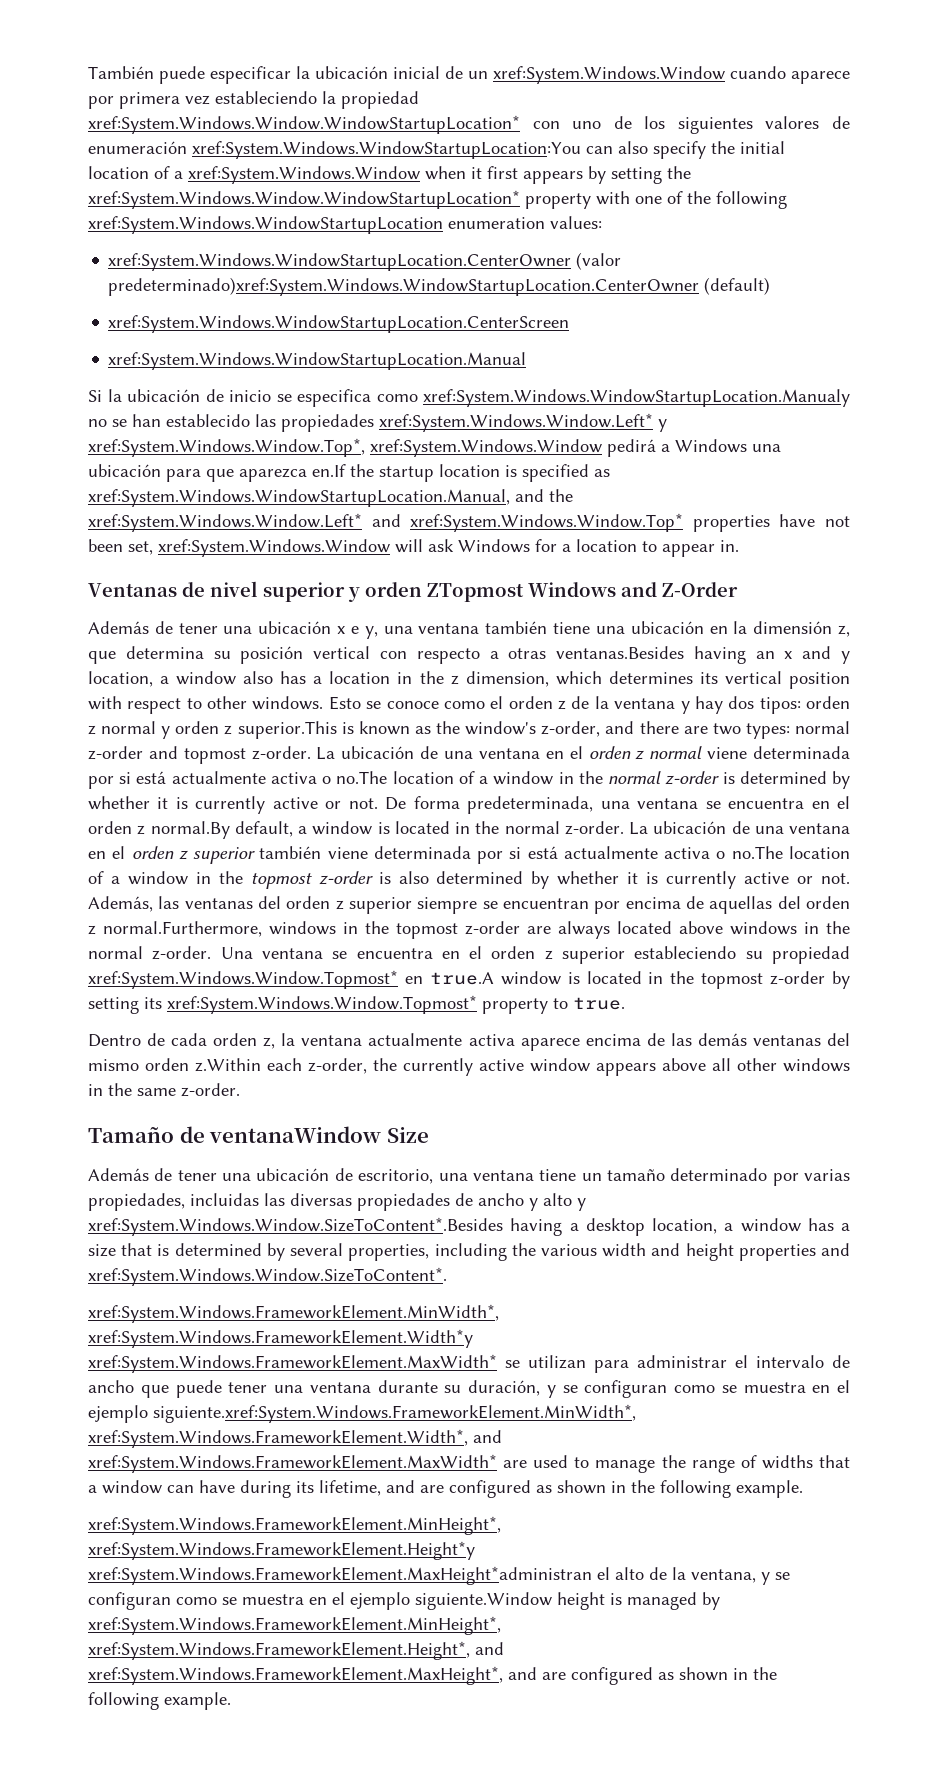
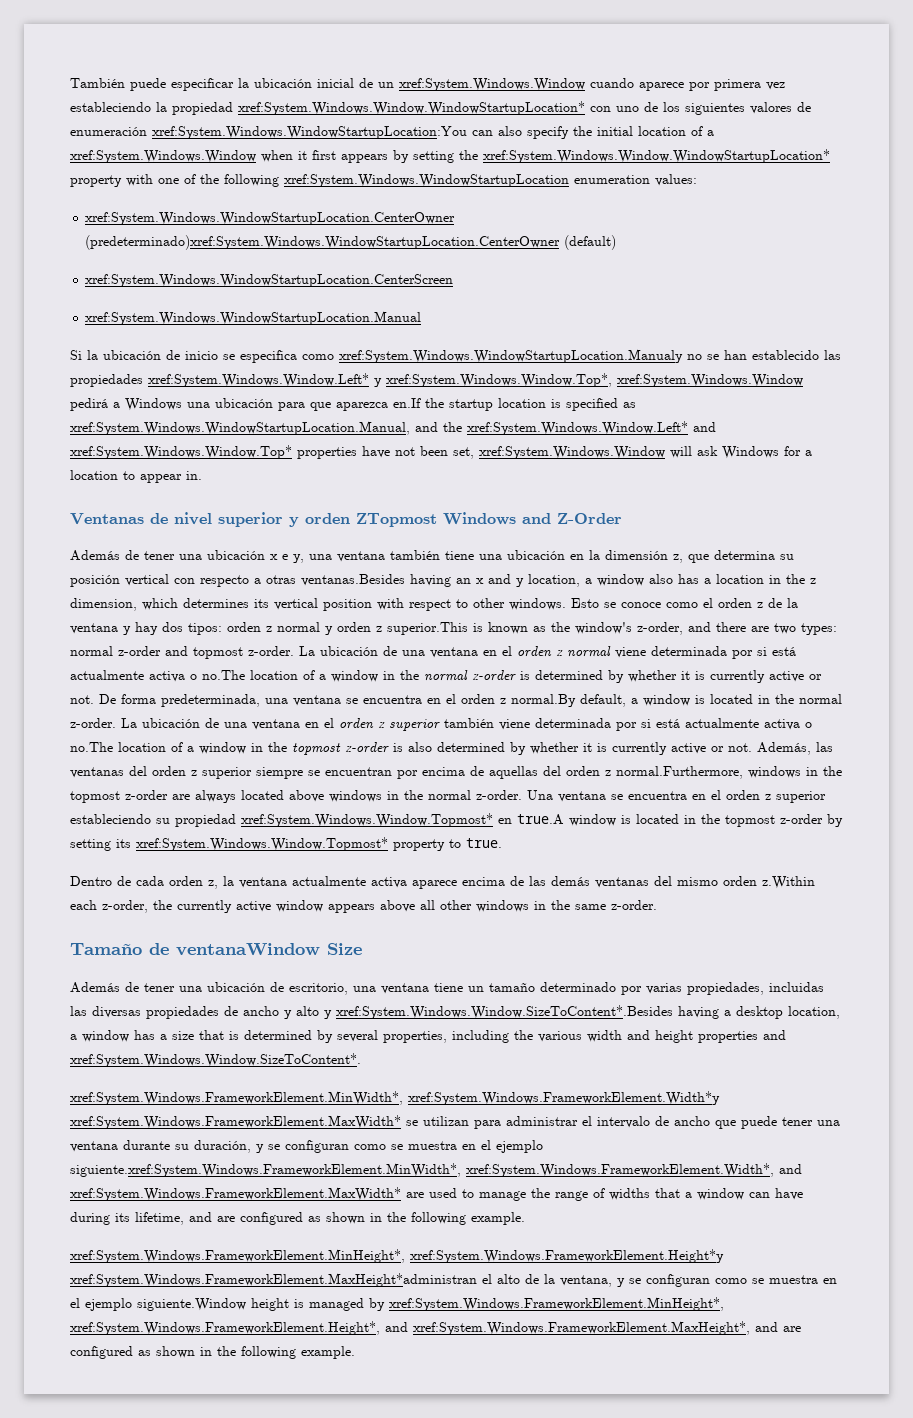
- xref:System.Windows.WindowStartupLocation.CenterOwner (valor predeterminado)xref:System.Windows.WindowStartupLocation.CenterOwner (default)
+ xref:System.Windows.WindowStartupLocation.CenterOwner (predeterminado)xref:System.Windows.WindowStartupLocation.CenterOwner (default)

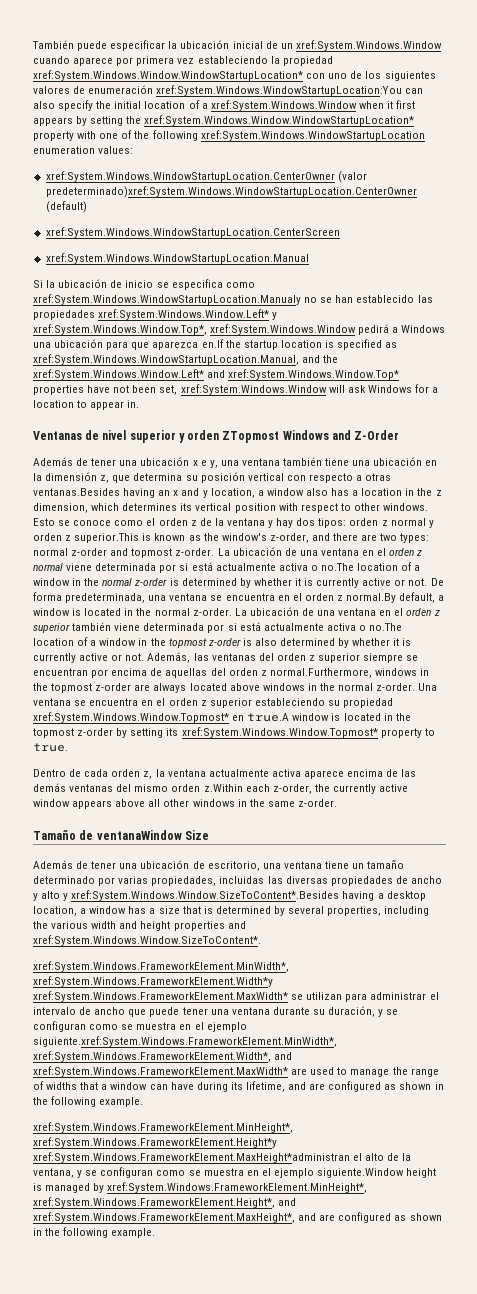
- xref:System.Windows.WindowStartupLocation.CenterOwner (predeterminado)xref:System.Windows.WindowStartupLocation.CenterOwner (default)
+ xref:System.Windows.WindowStartupLocation.CenterOwner (valor predeterminado)xref:System.Windows.WindowStartupLocation.CenterOwner (default)

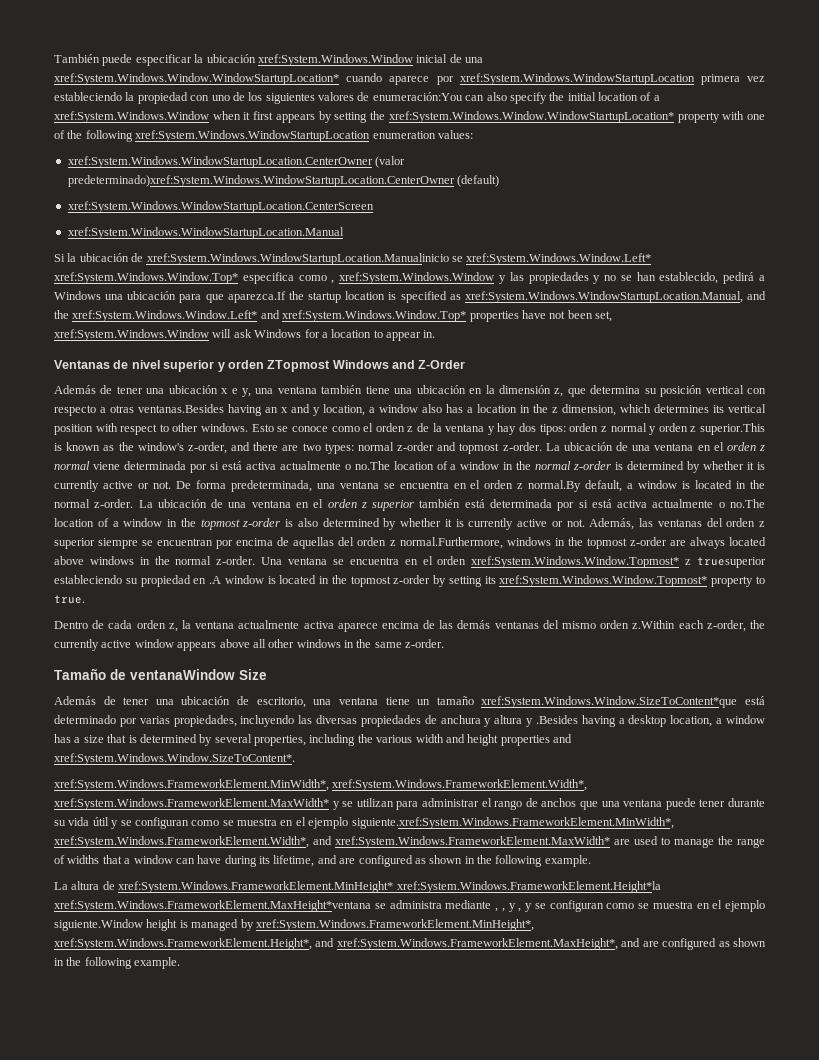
- También puede especificar la ubicación inicial de un xref:System.Windows.Window cuando aparece por primera vez estableciendo la propiedad xref:System.Windows.Window.WindowStartupLocation* con uno de los siguientes valores de enumeración xref:System.Windows.WindowStartupLocation:You can also specify the initial location of a xref:System.Windows.Window when it first appears by setting the xref:System.Windows.Window.WindowStartupLocation* property with one of the following xref:System.Windows.WindowStartupLocation enumeration values:
+ También puede especificar la ubicación xref:System.Windows.Window inicial de una xref:System.Windows.Window.WindowStartupLocation* cuando aparece por xref:System.Windows.WindowStartupLocation primera vez estableciendo la propiedad con uno de los siguientes valores de enumeración:You can also specify the initial location of a xref:System.Windows.Window when it first appears by setting the xref:System.Windows.Window.WindowStartupLocation* property with one of the following xref:System.Windows.WindowStartupLocation enumeration values:
- Si la ubicación de inicio se especifica como xref:System.Windows.WindowStartupLocation.Manualy no se han establecido las propiedades xref:System.Windows.Window.Left* y xref:System.Windows.Window.Top*, xref:System.Windows.Window pedirá a Windows una ubicación para que aparezca en.If the startup location is specified as xref:System.Windows.WindowStartupLocation.Manual, and the xref:System.Windows.Window.Left* and xref:System.Windows.Window.Top* properties have not been set, xref:System.Windows.Window will ask Windows for a location to appear in.
+ Si la ubicación de xref:System.Windows.WindowStartupLocation.Manualinicio se xref:System.Windows.Window.Left* xref:System.Windows.Window.Top* especifica como , xref:System.Windows.Window y las propiedades y no se han establecido, pedirá a Windows una ubicación para que aparezca.If the startup location is specified as xref:System.Windows.WindowStartupLocation.Manual, and the xref:System.Windows.Window.Left* and xref:System.Windows.Window.Top* properties have not been set, xref:System.Windows.Window will ask Windows for a location to appear in.
- La ubicación de una ventana en el orden z normal viene determinada por si está actualmente activa o no.The location of a window in the normal z-order is determined by whether it is currently active or not.
+ La ubicación de una ventana en el orden z normal viene determinada por si está activa actualmente o no.The location of a window in the normal z-order is determined by whether it is currently active or not.
- La ubicación de una ventana en el orden z superior también viene determinada por si está actualmente activa o no.The location of a window in the topmost z-order is also determined by whether it is currently active or not.
+ La ubicación de una ventana en el orden z superior también está determinada por si está activa actualmente o no.The location of a window in the topmost z-order is also determined by whether it is currently active or not.
- Una ventana se encuentra en el orden z superior estableciendo su propiedad xref:System.Windows.Window.Topmost* en true.A window is located in the topmost z-order by setting its xref:System.Windows.Window.Topmost* property to true.
+ Una ventana se encuentra en el orden xref:System.Windows.Window.Topmost* z truesuperior estableciendo su propiedad en .A window is located in the topmost z-order by setting its xref:System.Windows.Window.Topmost* property to true.
- Además de tener una ubicación de escritorio, una ventana tiene un tamaño determinado por varias propiedades, incluidas las diversas propiedades de ancho y alto y xref:System.Windows.Window.SizeToContent*.Besides having a desktop location, a window has a size that is determined by several properties, including the various width and height properties and xref:System.Windows.Window.SizeToContent*.
+ Además de tener una ubicación de escritorio, una ventana tiene un tamaño xref:System.Windows.Window.SizeToContent*que está determinado por varias propiedades, incluyendo las diversas propiedades de anchura y altura y .Besides having a desktop location, a window has a size that is determined by several properties, including the various width and height properties and xref:System.Windows.Window.SizeToContent*.
- xref:System.Windows.FrameworkElement.MinWidth*, xref:System.Windows.FrameworkElement.Width*y xref:System.Windows.FrameworkElement.MaxWidth* se utilizan para administrar el intervalo de ancho que puede tener una ventana durante su duración, y se configuran como se muestra en el ejemplo siguiente.xref:System.Windows.FrameworkElement.MinWidth*, xref:System.Windows.FrameworkElement.Width*, and xref:System.Windows.FrameworkElement.MaxWidth* are used to manage the range of widths that a window can have during its lifetime, and are configured as shown in the following example.
+ xref:System.Windows.FrameworkElement.MinWidth*, xref:System.Windows.FrameworkElement.Width*, xref:System.Windows.FrameworkElement.MaxWidth* y se utilizan para administrar el rango de anchos que una ventana puede tener durante su vida útil y se configuran como se muestra en el ejemplo siguiente.xref:System.Windows.FrameworkElement.MinWidth*, xref:System.Windows.FrameworkElement.Width*, and xref:System.Windows.FrameworkElement.MaxWidth* are used to manage the range of widths that a window can have during its lifetime, and are configured as shown in the following example.
- xref:System.Windows.FrameworkElement.MinHeight*, xref:System.Windows.FrameworkElement.Height*y xref:System.Windows.FrameworkElement.MaxHeight*administran el alto de la ventana, y se configuran como se muestra en el ejemplo siguiente.Window height is managed by xref:System.Windows.FrameworkElement.MinHeight*, xref:System.Windows.FrameworkElement.Height*, and xref:System.Windows.FrameworkElement.MaxHeight*, and are configured as shown in the following example.
+ La altura de xref:System.Windows.FrameworkElement.MinHeight* xref:System.Windows.FrameworkElement.Height*la xref:System.Windows.FrameworkElement.MaxHeight*ventana se administra mediante , , y , y se configuran como se muestra en el ejemplo siguiente.Window height is managed by xref:System.Windows.FrameworkElement.MinHeight*, xref:System.Windows.FrameworkElement.Height*, and xref:System.Windows.FrameworkElement.MaxHeight*, and are configured as shown in the following example.

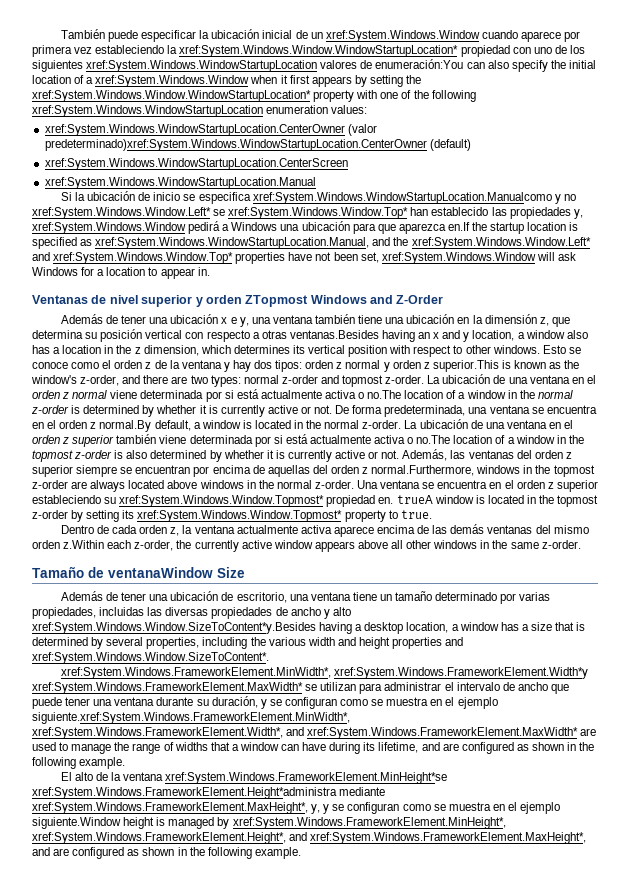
- También puede especificar la ubicación xref:System.Windows.Window inicial de una xref:System.Windows.Window.WindowStartupLocation* cuando aparece por xref:System.Windows.WindowStartupLocation primera vez estableciendo la propiedad con uno de los siguientes valores de enumeración:You can also specify the initial location of a xref:System.Windows.Window when it first appears by setting the xref:System.Windows.Window.WindowStartupLocation* property with one of the following xref:System.Windows.WindowStartupLocation enumeration values:
+ También puede especificar la ubicación inicial de un xref:System.Windows.Window cuando aparece por primera vez estableciendo la xref:System.Windows.Window.WindowStartupLocation* propiedad con uno de los siguientes xref:System.Windows.WindowStartupLocation valores de enumeración:You can also specify the initial location of a xref:System.Windows.Window when it first appears by setting the xref:System.Windows.Window.WindowStartupLocation* property with one of the following xref:System.Windows.WindowStartupLocation enumeration values:
- Si la ubicación de xref:System.Windows.WindowStartupLocation.Manualinicio se xref:System.Windows.Window.Left* xref:System.Windows.Window.Top* especifica como , xref:System.Windows.Window y las propiedades y no se han establecido, pedirá a Windows una ubicación para que aparezca.If the startup location is specified as xref:System.Windows.WindowStartupLocation.Manual, and the xref:System.Windows.Window.Left* and xref:System.Windows.Window.Top* properties have not been set, xref:System.Windows.Window will ask Windows for a location to appear in.
+ Si la ubicación de inicio se especifica xref:System.Windows.WindowStartupLocation.Manualcomo y no xref:System.Windows.Window.Left* se xref:System.Windows.Window.Top* han establecido las propiedades y, xref:System.Windows.Window pedirá a Windows una ubicación para que aparezca en.If the startup location is specified as xref:System.Windows.WindowStartupLocation.Manual, and the xref:System.Windows.Window.Left* and xref:System.Windows.Window.Top* properties have not been set, xref:System.Windows.Window will ask Windows for a location to appear in.
- La ubicación de una ventana en el orden z normal viene determinada por si está activa actualmente o no.The location of a window in the normal z-order is determined by whether it is currently active or not.
+ La ubicación de una ventana en el orden z normal viene determinada por si está actualmente activa o no.The location of a window in the normal z-order is determined by whether it is currently active or not.
- La ubicación de una ventana en el orden z superior también está determinada por si está activa actualmente o no.The location of a window in the topmost z-order is also determined by whether it is currently active or not.
+ La ubicación de una ventana en el orden z superior también viene determinada por si está actualmente activa o no.The location of a window in the topmost z-order is also determined by whether it is currently active or not.
- Una ventana se encuentra en el orden xref:System.Windows.Window.Topmost* z truesuperior estableciendo su propiedad en .A window is located in the topmost z-order by setting its xref:System.Windows.Window.Topmost* property to true.
+ Una ventana se encuentra en el orden z superior estableciendo su xref:System.Windows.Window.Topmost* propiedad en. trueA window is located in the topmost z-order by setting its xref:System.Windows.Window.Topmost* property to true.
- Además de tener una ubicación de escritorio, una ventana tiene un tamaño xref:System.Windows.Window.SizeToContent*que está determinado por varias propiedades, incluyendo las diversas propiedades de anchura y altura y .Besides having a desktop location, a window has a size that is determined by several properties, including the various width and height properties and xref:System.Windows.Window.SizeToContent*.
+ Además de tener una ubicación de escritorio, una ventana tiene un tamaño determinado por varias propiedades, incluidas las diversas propiedades de ancho y alto xref:System.Windows.Window.SizeToContent*y.Besides having a desktop location, a window has a size that is determined by several properties, including the various width and height properties and xref:System.Windows.Window.SizeToContent*.
- xref:System.Windows.FrameworkElement.MinWidth*, xref:System.Windows.FrameworkElement.Width*, xref:System.Windows.FrameworkElement.MaxWidth* y se utilizan para administrar el rango de anchos que una ventana puede tener durante su vida útil y se configuran como se muestra en el ejemplo siguiente.xref:System.Windows.FrameworkElement.MinWidth*, xref:System.Windows.FrameworkElement.Width*, and xref:System.Windows.FrameworkElement.MaxWidth* are used to manage the range of widths that a window can have during its lifetime, and are configured as shown in the following example.
+ xref:System.Windows.FrameworkElement.MinWidth*, xref:System.Windows.FrameworkElement.Width*y xref:System.Windows.FrameworkElement.MaxWidth* se utilizan para administrar el intervalo de ancho que puede tener una ventana durante su duración, y se configuran como se muestra en el ejemplo siguiente.xref:System.Windows.FrameworkElement.MinWidth*, xref:System.Windows.FrameworkElement.Width*, and xref:System.Windows.FrameworkElement.MaxWidth* are used to manage the range of widths that a window can have during its lifetime, and are configured as shown in the following example.
- La altura de xref:System.Windows.FrameworkElement.MinHeight* xref:System.Windows.FrameworkElement.Height*la xref:System.Windows.FrameworkElement.MaxHeight*ventana se administra mediante , , y , y se configuran como se muestra en el ejemplo siguiente.Window height is managed by xref:System.Windows.FrameworkElement.MinHeight*, xref:System.Windows.FrameworkElement.Height*, and xref:System.Windows.FrameworkElement.MaxHeight*, and are configured as shown in the following example.
+ El alto de la ventana xref:System.Windows.FrameworkElement.MinHeight*se xref:System.Windows.FrameworkElement.Height*administra mediante xref:System.Windows.FrameworkElement.MaxHeight*, y, y se configuran como se muestra en el ejemplo siguiente.Window height is managed by xref:System.Windows.FrameworkElement.MinHeight*, xref:System.Windows.FrameworkElement.Height*, and xref:System.Windows.FrameworkElement.MaxHeight*, and are configured as shown in the following example.

